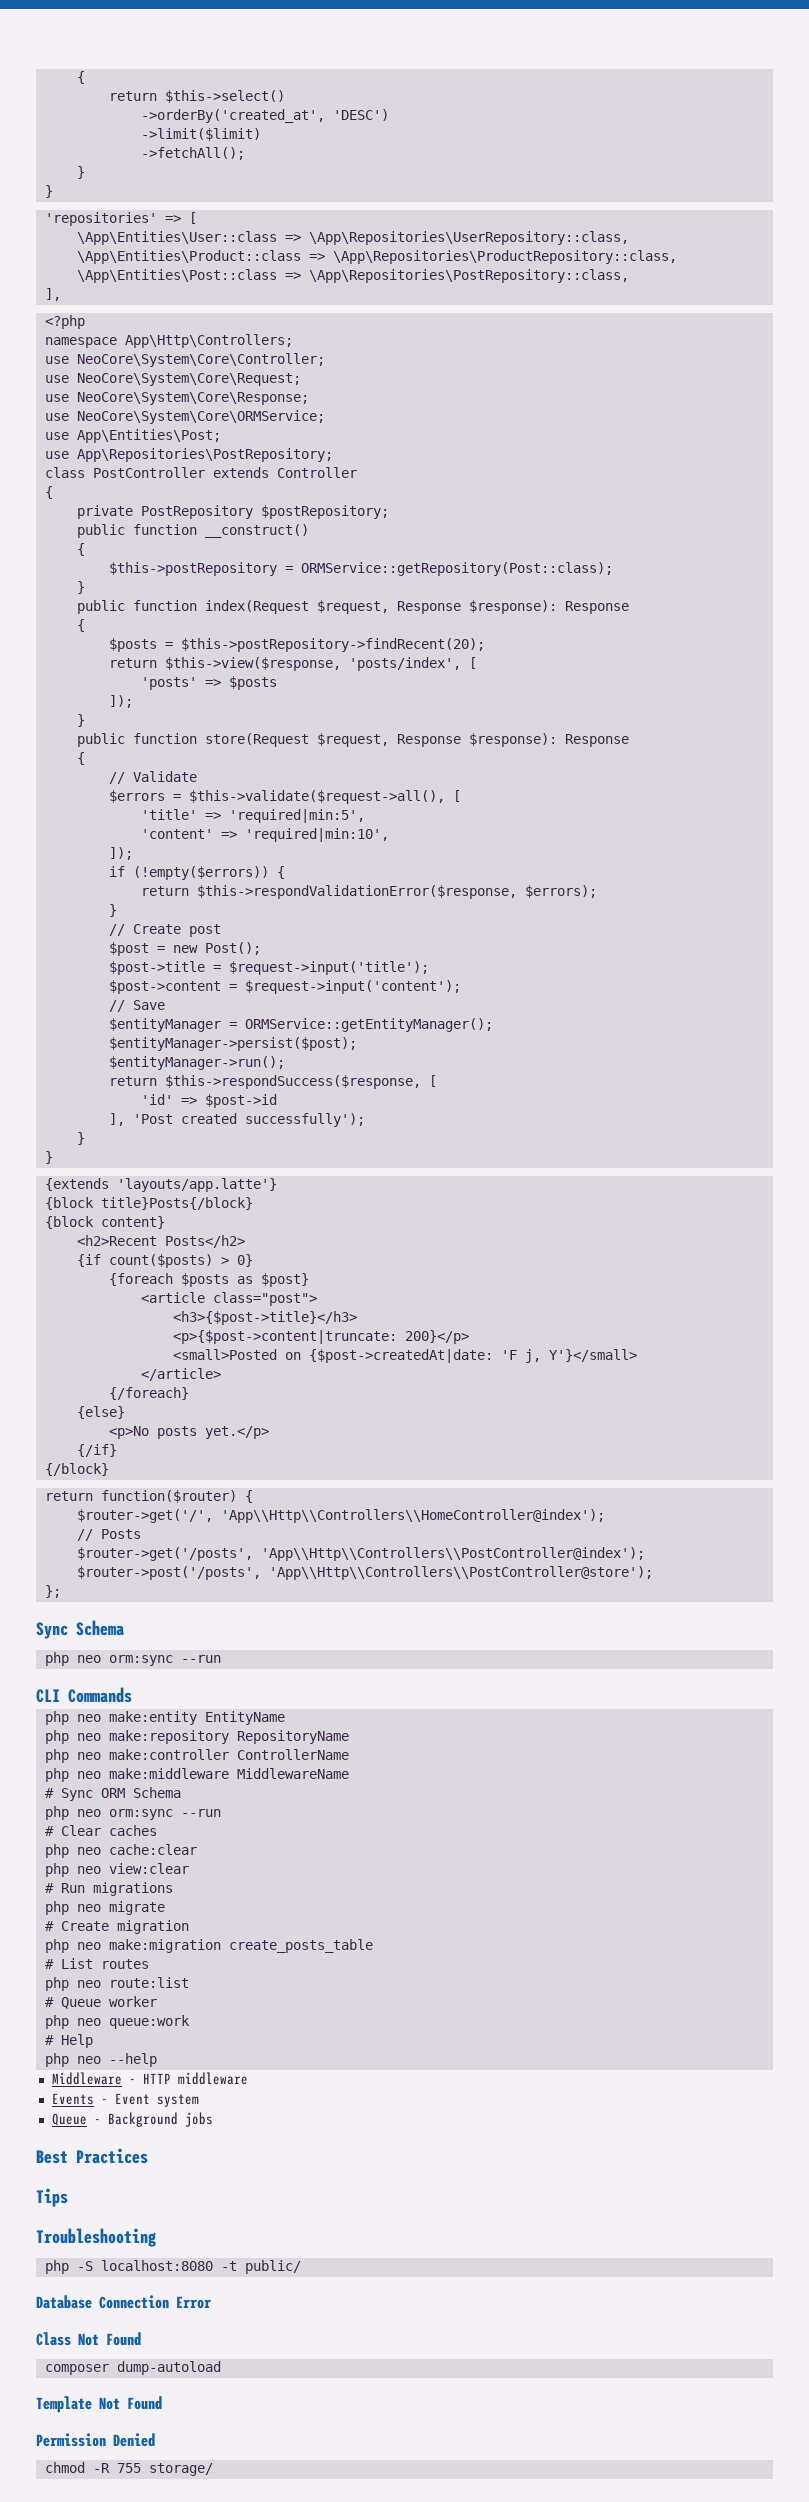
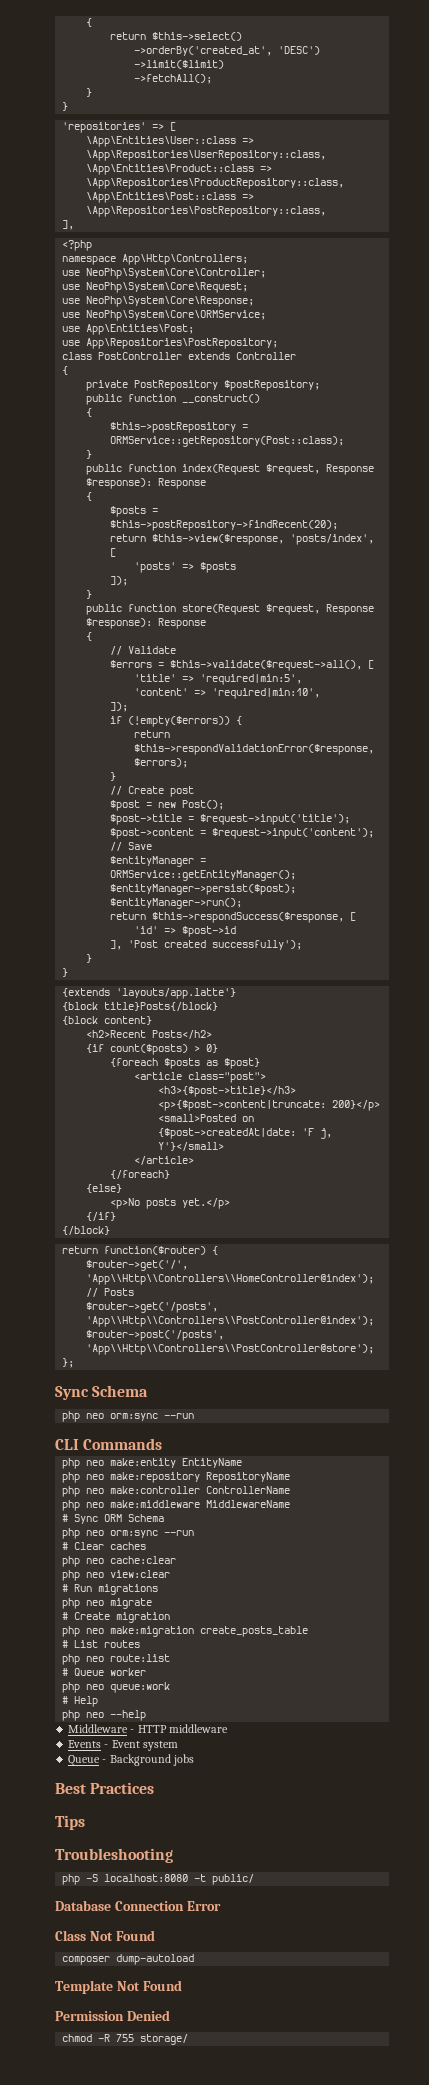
- use NeoCore\System\Core\Controller;
- use NeoCore\System\Core\Request;
- use NeoCore\System\Core\Response;
- use NeoCore\System\Core\ORMService;
+ use NeoPhp\System\Core\Controller;
+ use NeoPhp\System\Core\Request;
+ use NeoPhp\System\Core\Response;
+ use NeoPhp\System\Core\ORMService;

